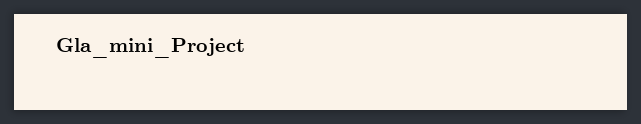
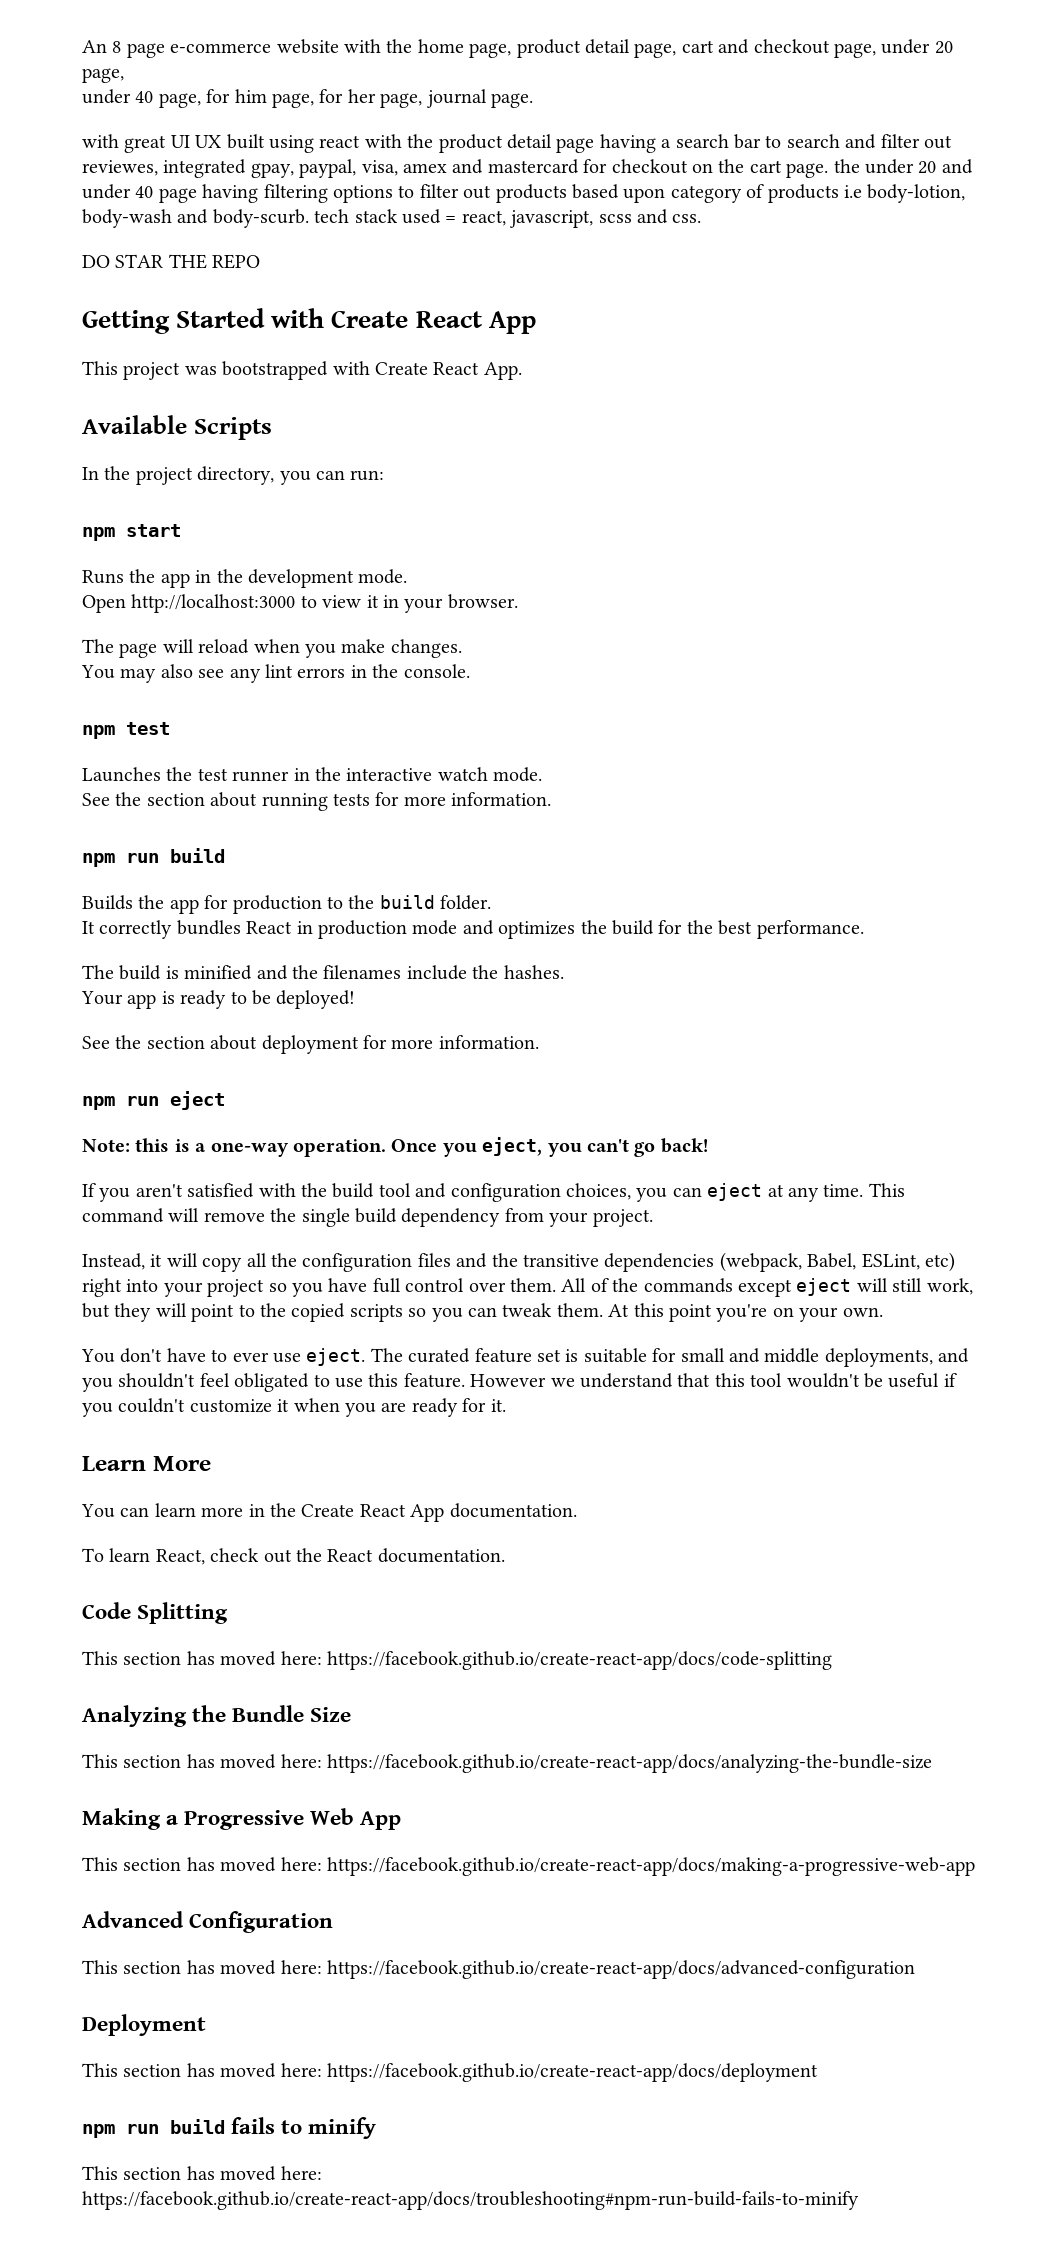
- Gla_mini_Project
+ An 8 page e-commerce website with the home page, product detail page, cart and checkout page, under 20 page,
+ under 40 page, for him page, for her page, journal page.
+ with great UI UX built using react with the product detail page having a search bar to search and filter out reviewes, integrated gpay, paypal, visa, amex and mastercard for checkout on the cart page. the under 20 and under 40 page having filtering options to filter out products based upon category of products i.e body-lotion, body-wash and body-scurb. tech stack used = react, javascript, scss and css.
+ DO STAR THE REPO
+ Getting Started with Create React App
+ This project was bootstrapped with Create React App.
+ Available Scripts
+ In the project directory, you can run:
+ npm start
+ Runs the app in the development mode.
+ Open http://localhost:3000 to view it in your browser.
+ The page will reload when you make changes.
+ You may also see any lint errors in the console.
+ npm test
+ Launches the test runner in the interactive watch mode.
+ See the section about running tests for more information.
+ npm run build
+ Builds the app for production to the build folder.
+ It correctly bundles React in production mode and optimizes the build for the best performance.
+ The build is minified and the filenames include the hashes.
+ Your app is ready to be deployed!
+ See the section about deployment for more information.
+ npm run eject
+ Note: this is a one-way operation. Once you eject, you can't go back!
+ If you aren't satisfied with the build tool and configuration choices, you can eject at any time. This command will remove the single build dependency from your project.
+ Instead, it will copy all the configuration files and the transitive dependencies (webpack, Babel, ESLint, etc) right into your project so you have full control over them. All of the commands except eject will still work, but they will point to the copied scripts so you can tweak them. At this point you're on your own.
+ You don't have to ever use eject. The curated feature set is suitable for small and middle deployments, and you shouldn't feel obligated to use this feature. However we understand that this tool wouldn't be useful if you couldn't customize it when you are ready for it.
+ Learn More
+ You can learn more in the Create React App documentation.
+ To learn React, check out the React documentation.
+ Code Splitting
+ This section has moved here: https://facebook.github.io/create-react-app/docs/code-splitting
+ Analyzing the Bundle Size
+ This section has moved here: https://facebook.github.io/create-react-app/docs/analyzing-the-bundle-size
+ Making a Progressive Web App
+ This section has moved here: https://facebook.github.io/create-react-app/docs/making-a-progressive-web-app
+ Advanced Configuration
+ This section has moved here: https://facebook.github.io/create-react-app/docs/advanced-configuration
+ Deployment
+ This section has moved here: https://facebook.github.io/create-react-app/docs/deployment
+ npm run build fails to minify
+ This section has moved here: https://facebook.github.io/create-react-app/docs/troubleshooting#npm-run-build-fails-to-minify

